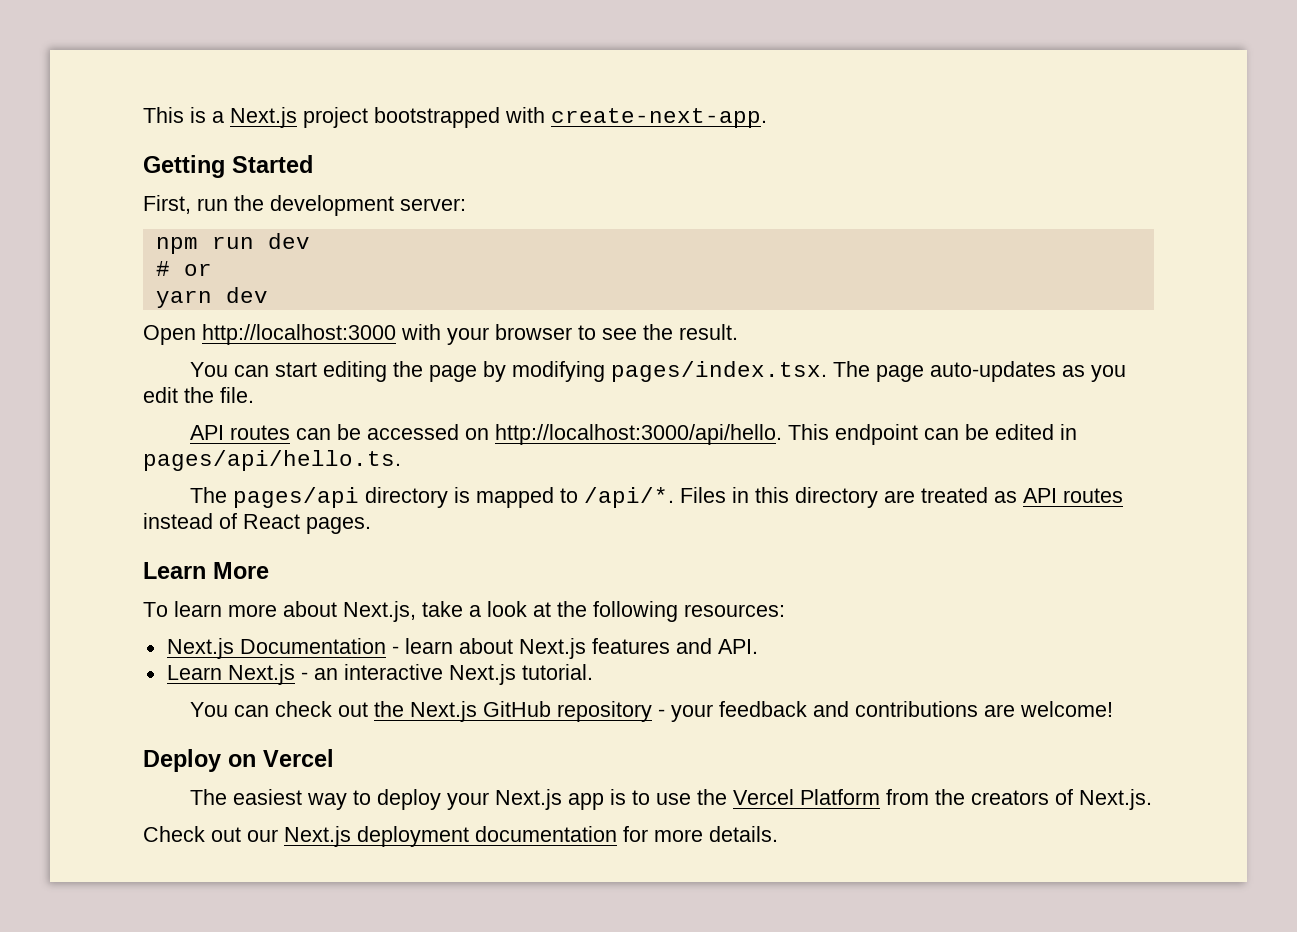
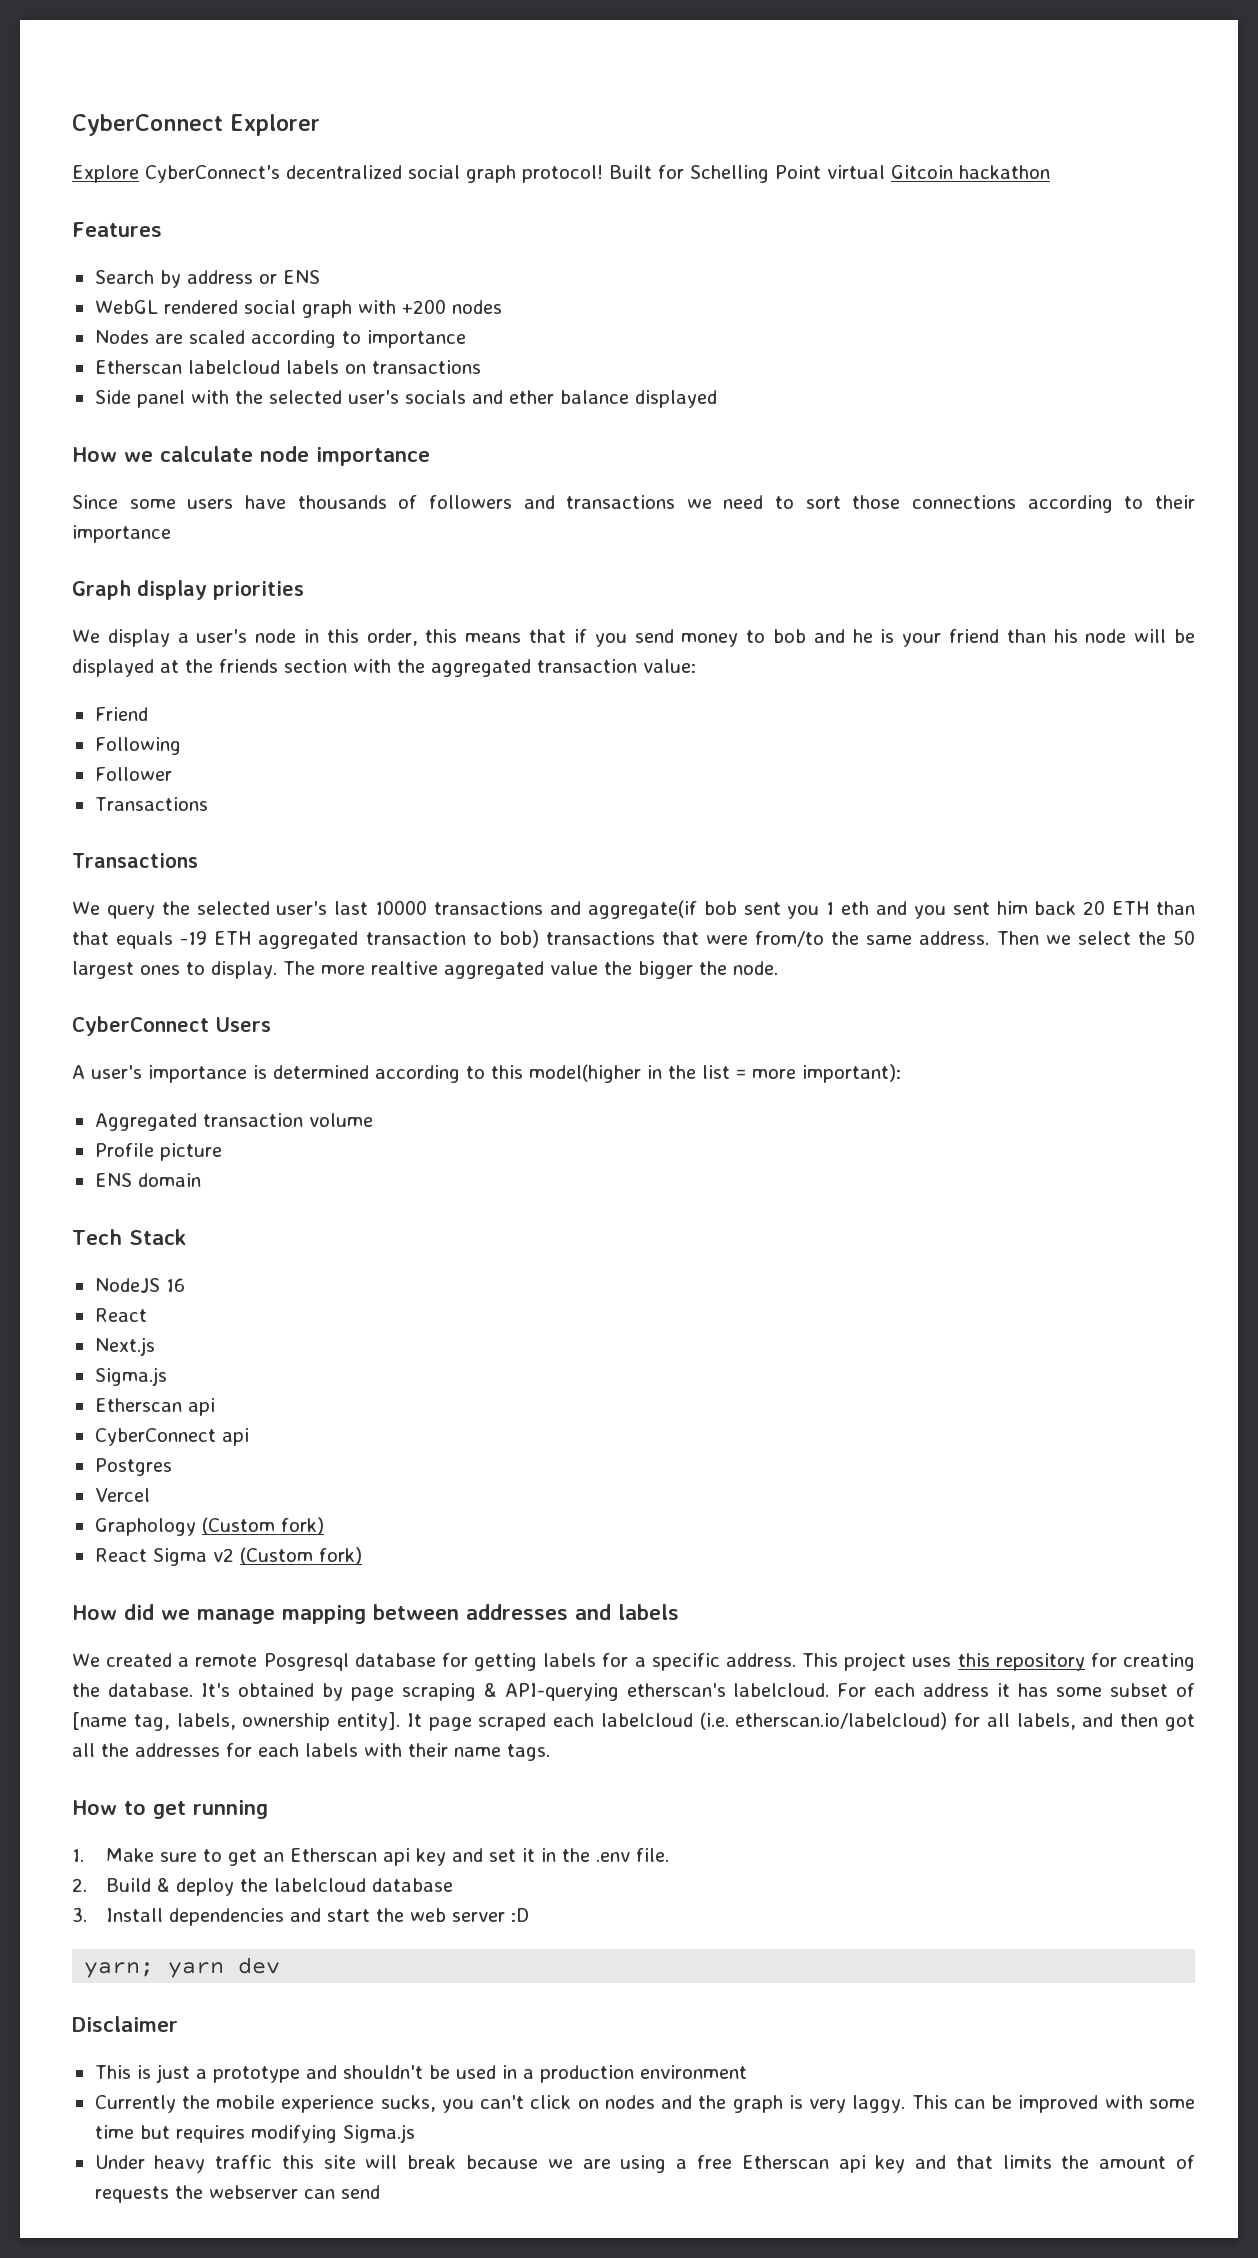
- This is a Next.js project bootstrapped with create-next-app.
- Getting Started
- First, run the development server:
- npm run dev
- # or
- yarn dev
- Open http://localhost:3000 with your browser to see the result.
- You can start editing the page by modifying pages/index.tsx. The page auto-updates as you edit the file.
- API routes can be accessed on http://localhost:3000/api/hello. This endpoint can be edited in pages/api/hello.ts.
- The pages/api directory is mapped to /api/*. Files in this directory are treated as API routes instead of React pages.
- Learn More
- To learn more about Next.js, take a look at the following resources:
- Next.js Documentation - learn about Next.js features and API.
- Learn Next.js - an interactive Next.js tutorial.
- You can check out the Next.js GitHub repository - your feedback and contributions are welcome!
- Deploy on Vercel
- The easiest way to deploy your Next.js app is to use the Vercel Platform from the creators of Next.js.
- Check out our Next.js deployment documentation for more details.
+ CyberConnect Explorer
+ Explore CyberConnect's decentralized social graph protocol! Built for Schelling Point virtual Gitcoin hackathon
+ Features
+ Search by address or ENS
+ WebGL rendered social graph with +200 nodes
+ Nodes are scaled according to importance
+ Etherscan labelcloud labels on transactions
+ Side panel with the selected user's socials and ether balance displayed
+ How we calculate node importance
+ Since some users have thousands of followers and transactions we need to sort those connections according to their importance
+ Graph display priorities
+ We display a user's node in this order, this means that if you send money to bob and he is your friend than his node will be displayed at the friends section with the aggregated transaction value:
+ Friend
+ Following
+ Follower
+ Transactions
+ Transactions
+ We query the selected user's last 10000 transactions and aggregate(if bob sent you 1 eth and you sent him back 20 ETH than that equals -19 ETH aggregated transaction to bob) transactions that were from/to the same address. Then we select the 50 largest ones to display. The more realtive aggregated value the bigger the node.
+ CyberConnect Users
+ A user's importance is determined according to this model(higher in the list = more important):
+ Aggregated transaction volume
+ Profile picture
+ ENS domain
+ Tech Stack
+ NodeJS 16
+ React
+ Next.js
+ Sigma.js
+ Etherscan api
+ CyberConnect api
+ Postgres
+ Vercel
+ Graphology (Custom fork)
+ React Sigma v2 (Custom fork)
+ How did we manage mapping between addresses and labels
+ We created a remote Posgresql database for getting labels for a specific address. This project uses this repository for creating the database. It's obtained by page scraping & API-querying etherscan's labelcloud. For each address it has some subset of [name tag, labels, ownership entity]. It page scraped each labelcloud (i.e. etherscan.io/labelcloud) for all labels, and then got all the addresses for each labels with their name tags.
+ How to get running
+ 1. Make sure to get an Etherscan api key and set it in the .env file.
+ 2. Build & deploy the labelcloud database
+ 3. Install dependencies and start the web server :D
+ yarn; yarn dev
+ Disclaimer
+ This is just a prototype and shouldn't be used in a production environment
+ Currently the mobile experience sucks, you can't click on nodes and the graph is very laggy. This can be improved with some time but requires modifying Sigma.js
+ Under heavy traffic this site will break because we are using a free Etherscan api key and that limits the amount of requests the webserver can send

